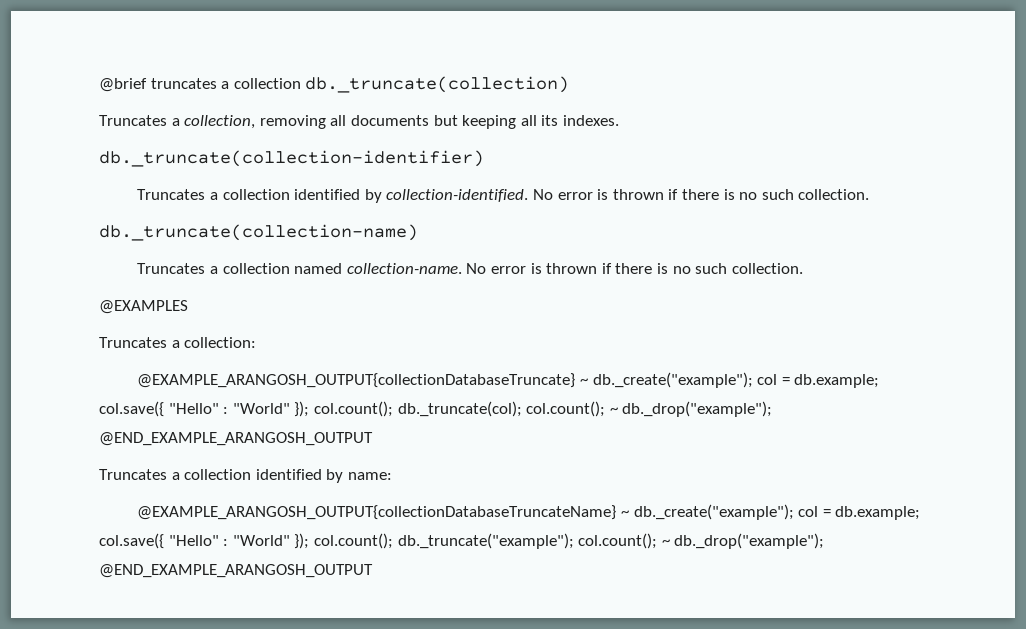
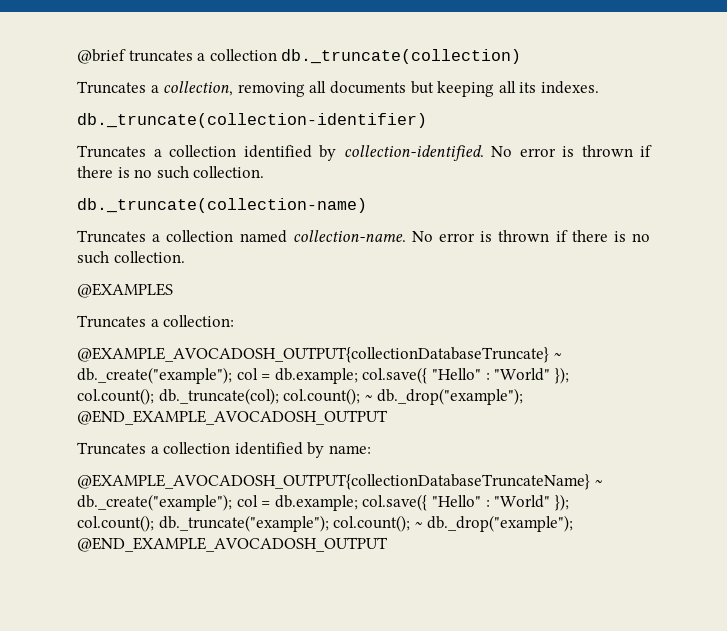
- @EXAMPLE_ARANGOSH_OUTPUT{collectionDatabaseTruncate} ~ db._create("example"); col = db.example; col.save({ "Hello" : "World" }); col.count(); db._truncate(col); col.count(); ~ db._drop("example"); @END_EXAMPLE_ARANGOSH_OUTPUT
+ @EXAMPLE_AVOCADOSH_OUTPUT{collectionDatabaseTruncate} ~ db._create("example"); col = db.example; col.save({ "Hello" : "World" }); col.count(); db._truncate(col); col.count(); ~ db._drop("example"); @END_EXAMPLE_AVOCADOSH_OUTPUT
- @EXAMPLE_ARANGOSH_OUTPUT{collectionDatabaseTruncateName} ~ db._create("example"); col = db.example; col.save({ "Hello" : "World" }); col.count(); db._truncate("example"); col.count(); ~ db._drop("example"); @END_EXAMPLE_ARANGOSH_OUTPUT
+ @EXAMPLE_AVOCADOSH_OUTPUT{collectionDatabaseTruncateName} ~ db._create("example"); col = db.example; col.save({ "Hello" : "World" }); col.count(); db._truncate("example"); col.count(); ~ db._drop("example"); @END_EXAMPLE_AVOCADOSH_OUTPUT

